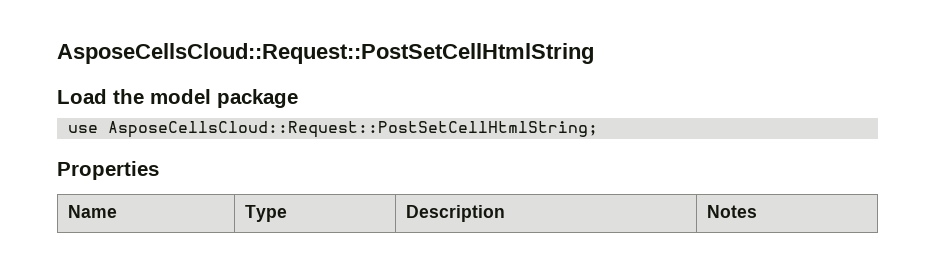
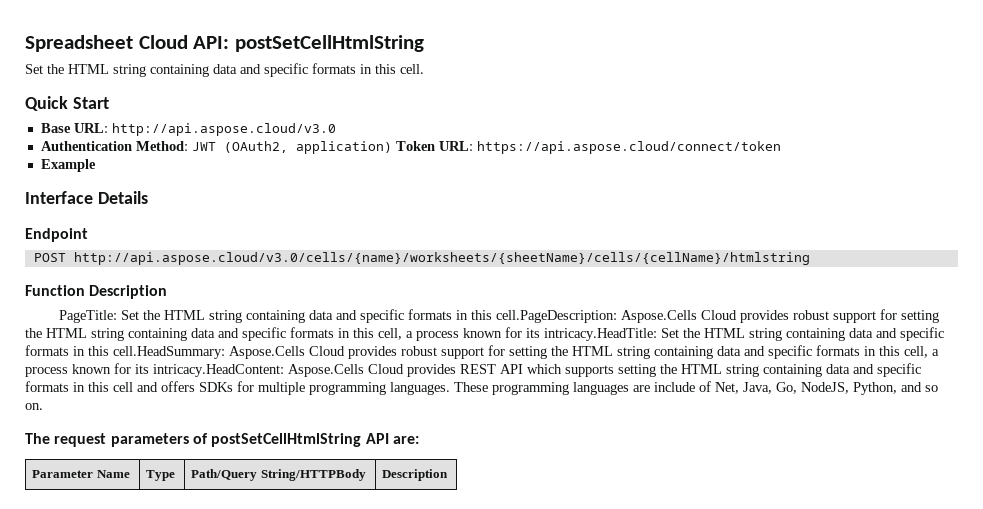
- AsposeCellsCloud::Request::PostSetCellHtmlString
- Load the model package
- use AsposeCellsCloud::Request::PostSetCellHtmlString;
- Properties
- Name | Type | Description | Notes
+ Spreadsheet Cloud API: postSetCellHtmlString
+ Set the HTML string containing data and specific formats in this cell.
+ Quick Start
+ Base URL: http://api.aspose.cloud/v3.0
+ Authentication Method: JWT (OAuth2, application) Token URL: https://api.aspose.cloud/connect/token
+ Example
+ Interface Details
+ Endpoint
+ POST http://api.aspose.cloud/v3.0/cells/{name}/worksheets/{sheetName}/cells/{cellName}/htmlstring
+ Function Description
+ PageTitle: Set the HTML string containing data and specific formats in this cell.PageDescription: Aspose.Cells Cloud provides robust support for setting the HTML string containing data and specific formats in this cell, a process known for its intricacy.HeadTitle: Set the HTML string containing data and specific formats in this cell.HeadSummary: Aspose.Cells Cloud provides robust support for setting the HTML string containing data and specific formats in this cell, a process known for its intricacy.HeadContent: Aspose.Cells Cloud provides REST API which supports setting the HTML string containing data and specific formats in this cell and offers SDKs for multiple programming languages. These programming languages are include of Net, Java, Go, NodeJS, Python, and so on.
+ The request parameters of postSetCellHtmlString API are:
+ Parameter Name | Type | Path/Query String/HTTPBody | Description

